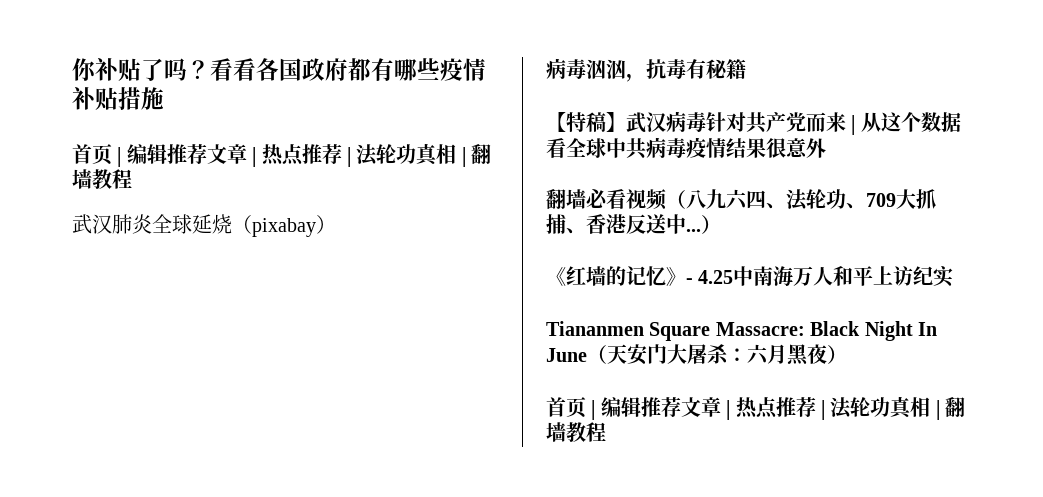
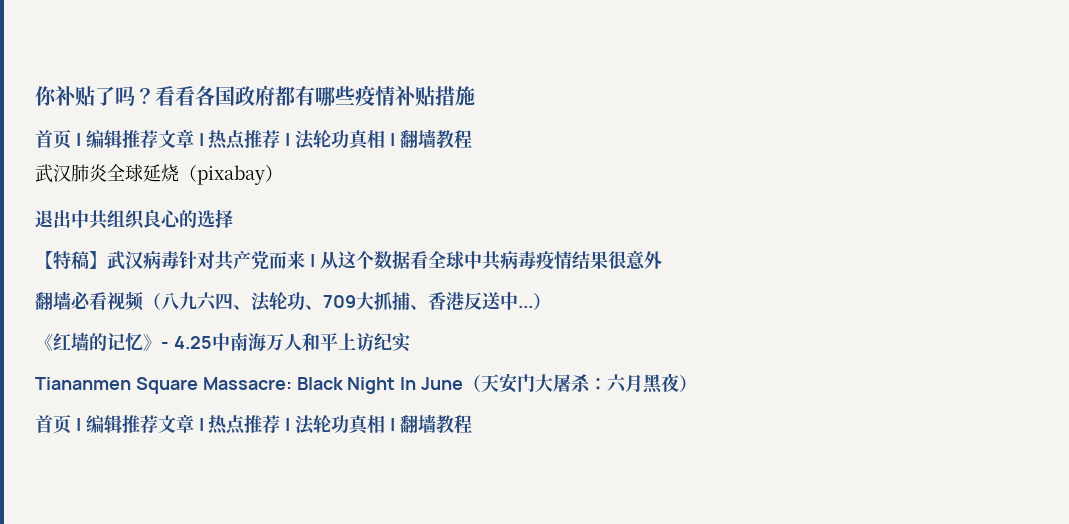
- 病毒汹汹，抗毒有秘籍
+ 退出中共组织良心的选择

